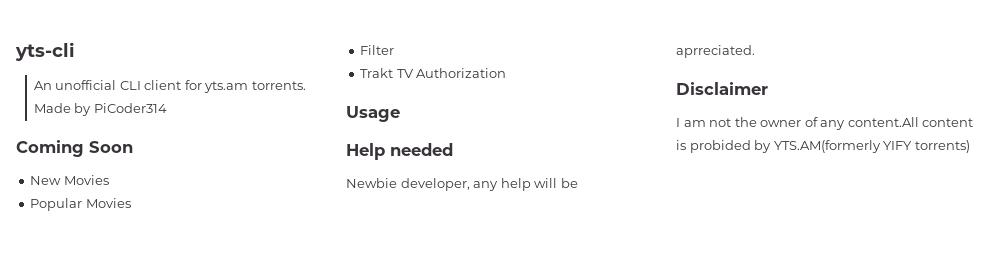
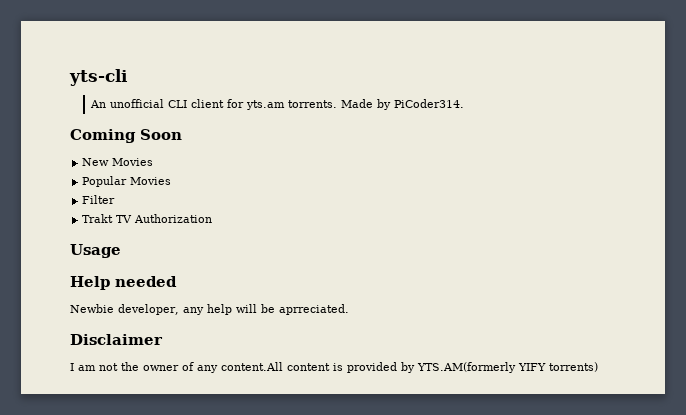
- Made by PiCoder314
+ Made by PiCoder314.
- I am not the owner of any content.All content is probided by YTS.AM(formerly YIFY torrents)
+ I am not the owner of any content.All content is provided by YTS.AM(formerly YIFY torrents)

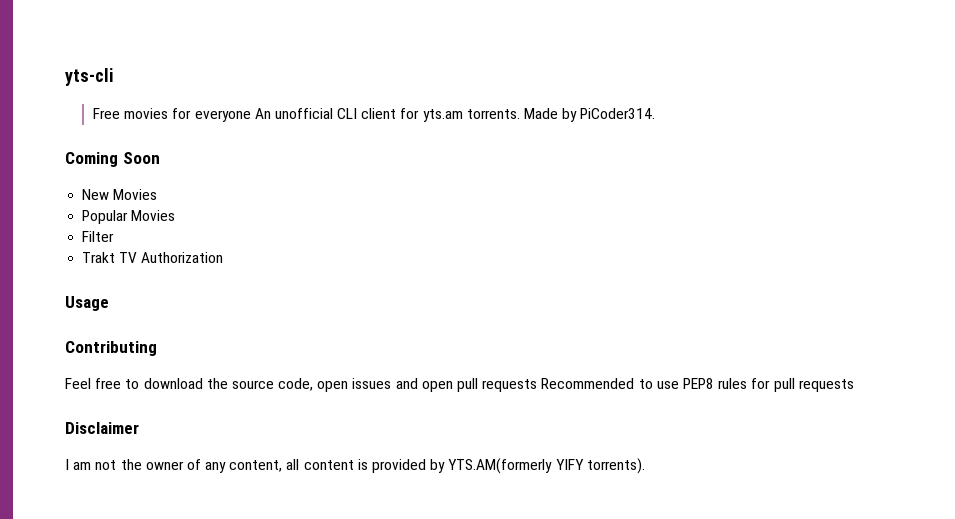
- An unofficial CLI client for yts.am torrents.
+ Free movies for everyone An unofficial CLI client for yts.am torrents.
- Help needed
- Newbie developer, any help will be aprreciated.
+ Contributing
+ Feel free to download the source code, open issues and open pull requests Recommended to use PEP8 rules for pull requests
- I am not the owner of any content.All content is provided by YTS.AM(formerly YIFY torrents)
+ I am not the owner of any content, all content is provided by YTS.AM(formerly YIFY torrents).

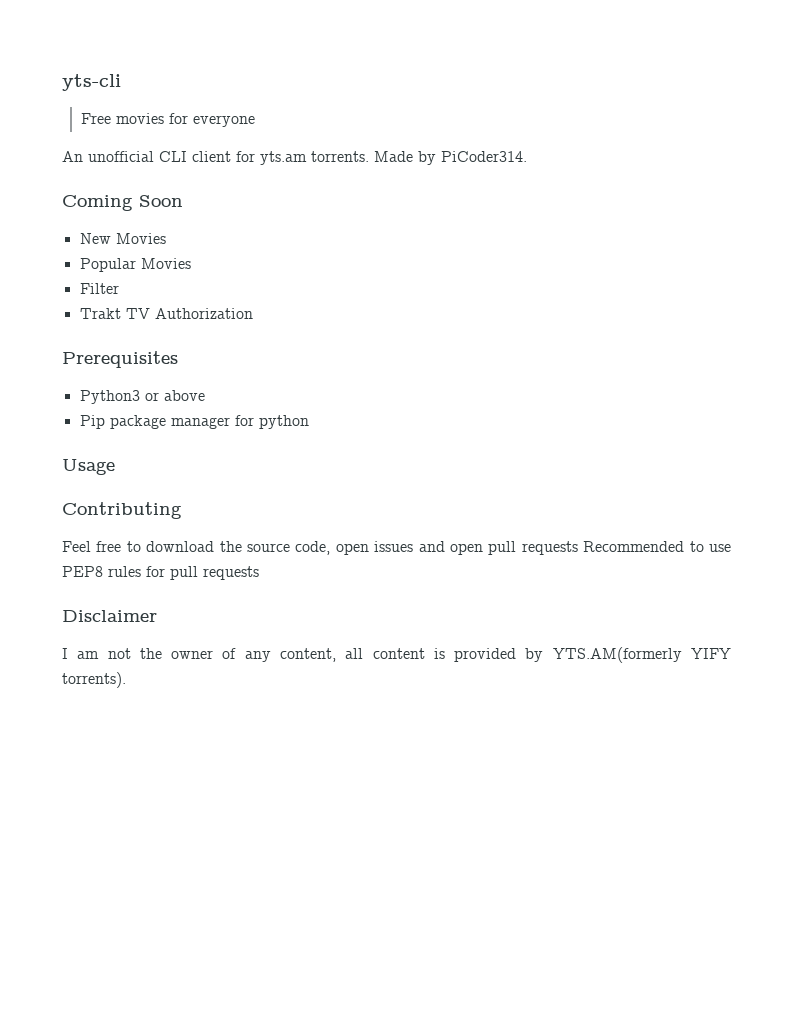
- Free movies for everyone An unofficial CLI client for yts.am torrents.
+ Free movies for everyone
+ An unofficial CLI client for yts.am torrents.
+ Prerequisites
+ Python3 or above
+ Pip package manager for python

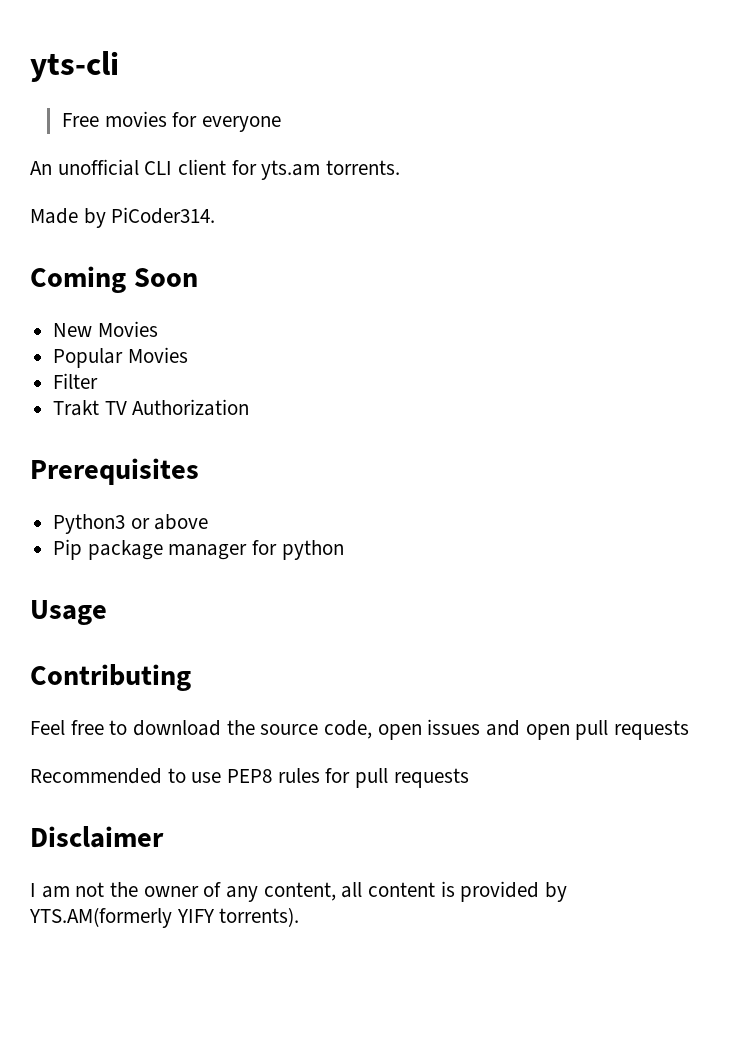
- An unofficial CLI client for yts.am torrents. Made by PiCoder314.
+ An unofficial CLI client for yts.am torrents.
+ Made by PiCoder314.
- Feel free to download the source code, open issues and open pull requests Recommended to use PEP8 rules for pull requests
+ Feel free to download the source code, open issues and open pull requests
+ Recommended to use PEP8 rules for pull requests

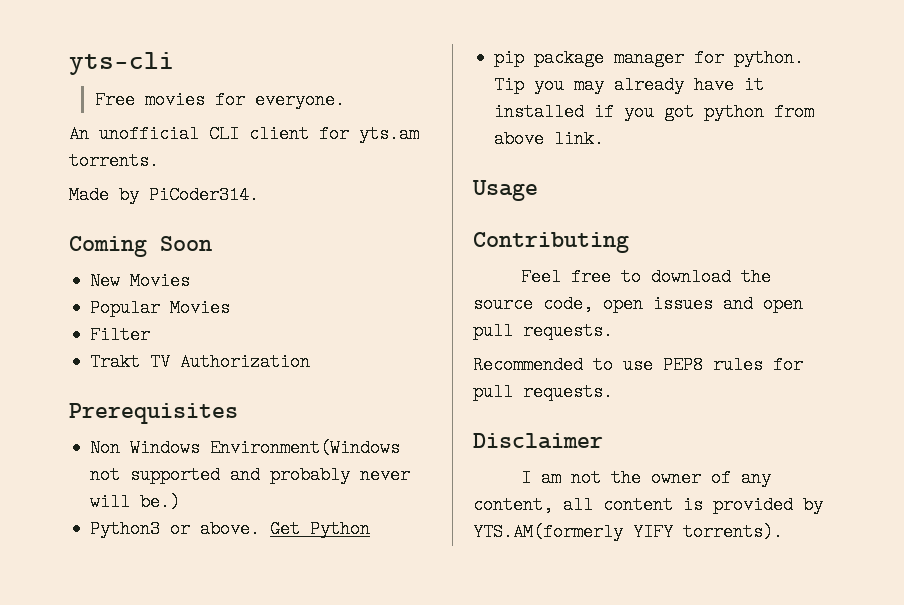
- Free movies for everyone
+ Free movies for everyone.
- Python3 or above
- Pip package manager for python
+ Non Windows Environment(Windows not supported and probably never will be.)
+ Python3 or above. Get Python
+ pip package manager for python. Tip you may already have it installed if you got python from above link.
- Feel free to download the source code, open issues and open pull requests
+ Feel free to download the source code, open issues and open pull requests.
- Recommended to use PEP8 rules for pull requests
+ Recommended to use PEP8 rules for pull requests.

